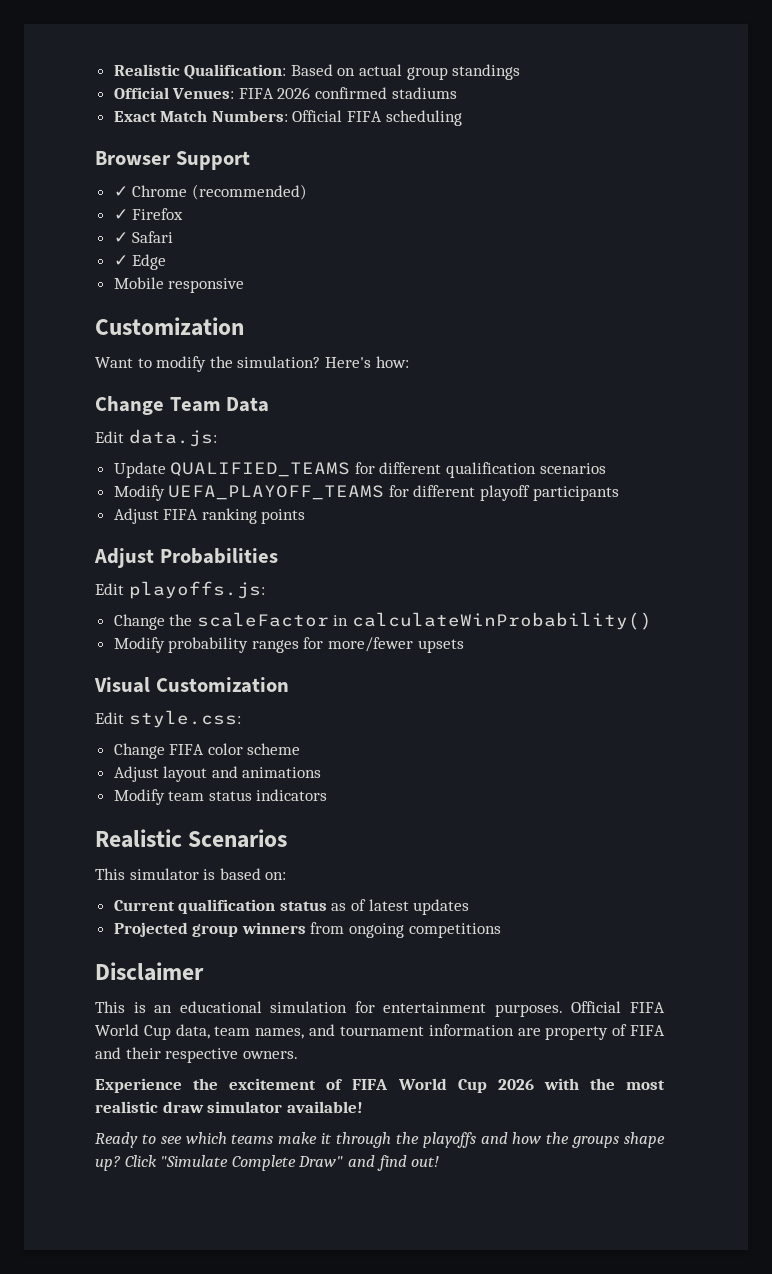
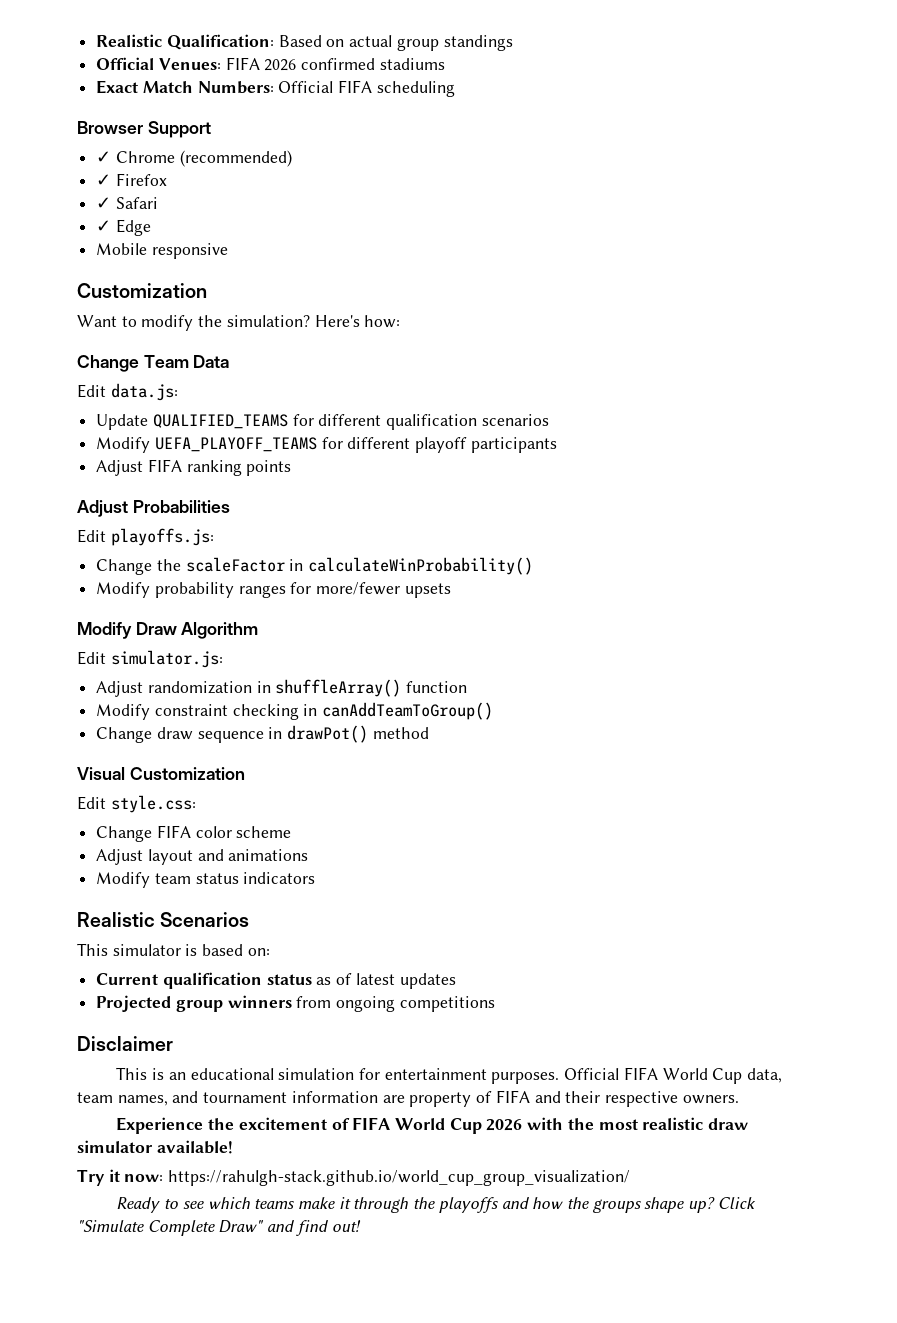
+ Modify Draw Algorithm
+ Edit simulator.js:
+ Adjust randomization in shuffleArray() function
+ Modify constraint checking in canAddTeamToGroup()
+ Change draw sequence in drawPot() method
+ Try it now: https://rahulgh-stack.github.io/world_cup_group_visualization/

